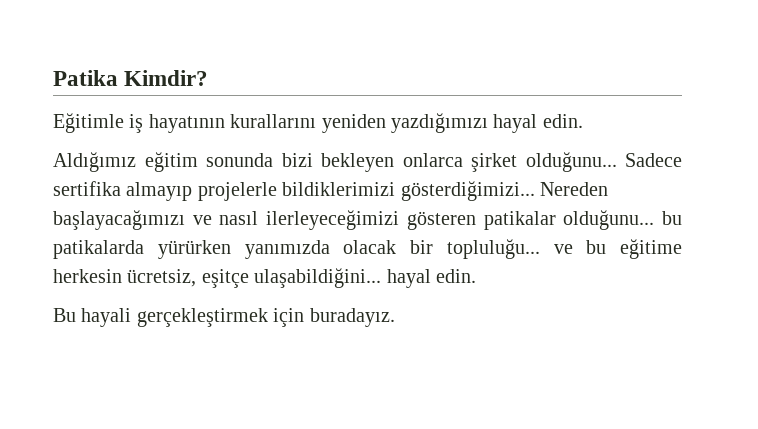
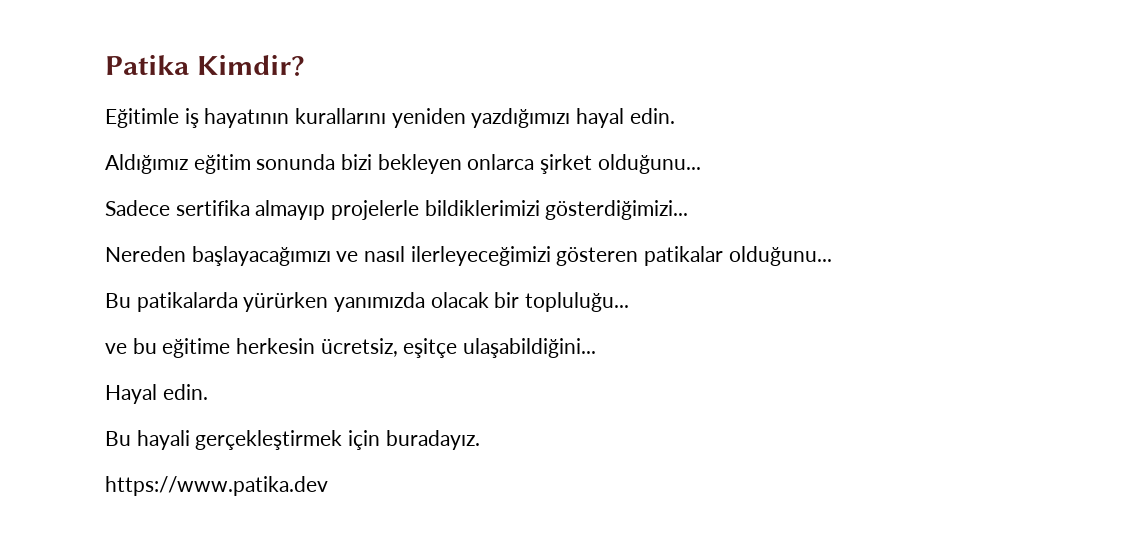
- Aldığımız eğitim sonunda bizi bekleyen onlarca şirket olduğunu... Sadece sertifika almayıp projelerle bildiklerimizi gösterdiğimizi... Nereden başlayacağımızı ve nasıl ilerleyeceğimizi gösteren patikalar olduğunu... bu patikalarda yürürken yanımızda olacak bir topluluğu... ve bu eğitime herkesin ücretsiz, eşitçe ulaşabildiğini... hayal edin.
+ Aldığımız eğitim sonunda bizi bekleyen onlarca şirket olduğunu...
+ Sadece sertifika almayıp projelerle bildiklerimizi gösterdiğimizi...
+ Nereden başlayacağımızı ve nasıl ilerleyeceğimizi gösteren patikalar olduğunu...
+ Bu patikalarda yürürken yanımızda olacak bir topluluğu...
+ ve bu eğitime herkesin ücretsiz, eşitçe ulaşabildiğini...
+ Hayal edin.
+ https://www.patika.dev

